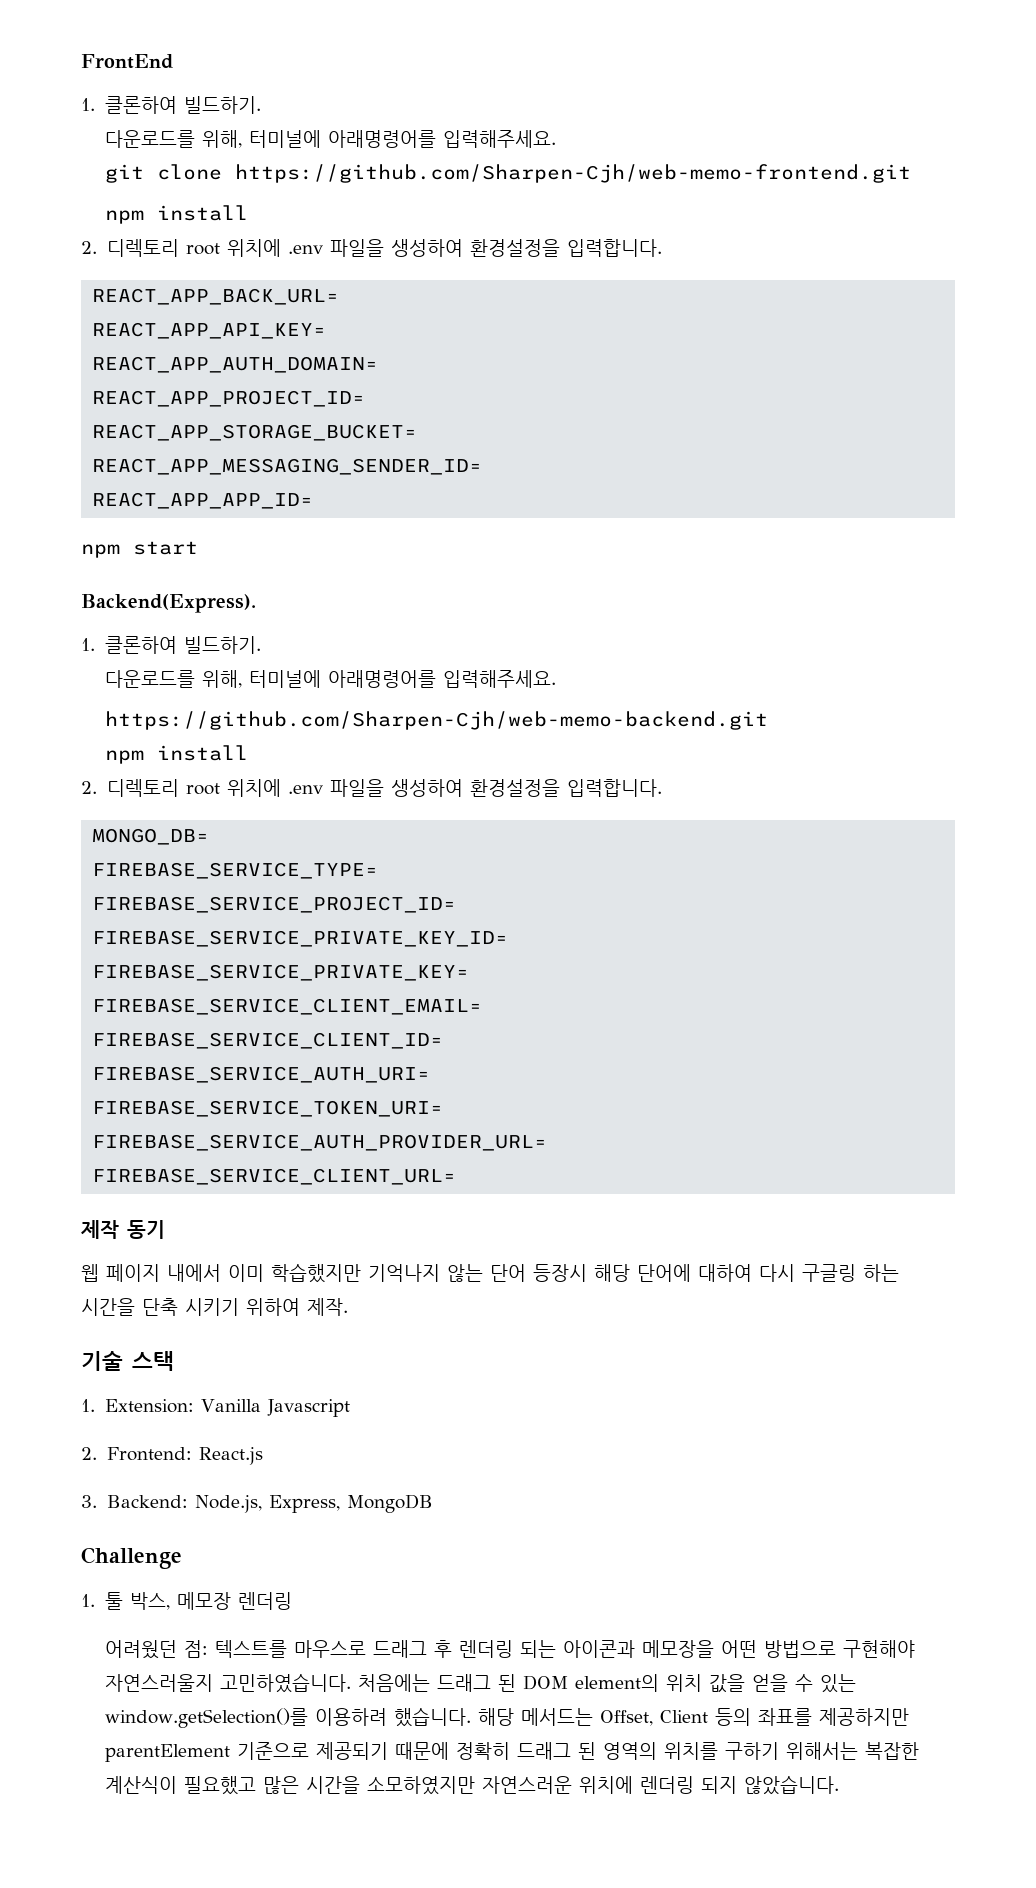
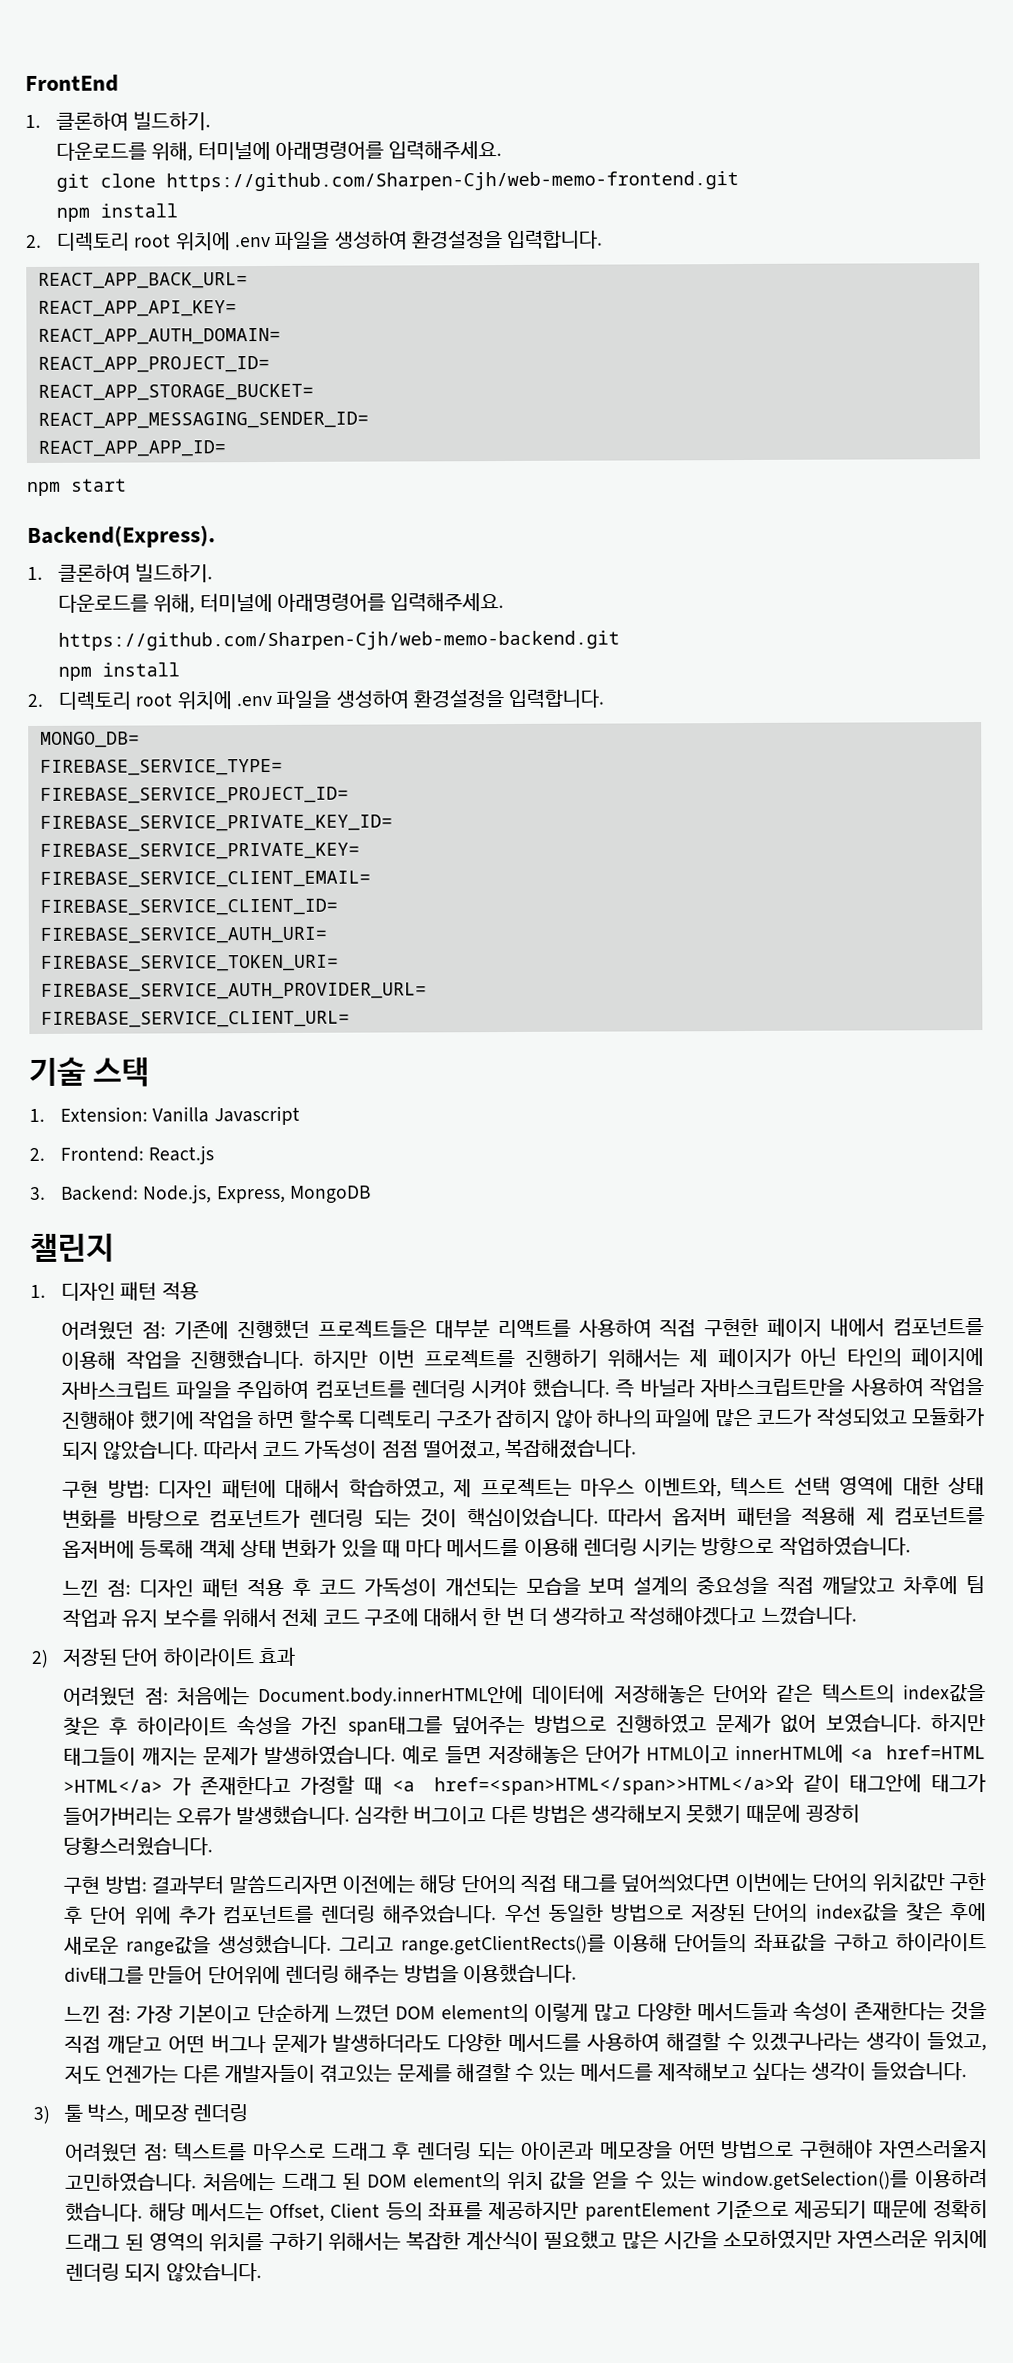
- 제작 동기
- 웹 페이지 내에서 이미 학습했지만 기억나지 않는 단어 등장시 해당 단어에 대하여 다시 구글링 하는 시간을 단축 시키기 위하여 제작.
- Challenge
- 1. 툴 박스, 메모장 렌더링
+ 챌린지
+ 1. 디자인 패턴 적용
+ 어려웠던 점: 기존에 진행했던 프로젝트들은 대부분 리액트를 사용하여 직접 구현한 페이지 내에서 컴포넌트를 이용해 작업을 진행했습니다. 하지만 이번 프로젝트를 진행하기 위해서는 제 페이지가 아닌 타인의 페이지에 자바스크립트 파일을 주입하여 컴포넌트를 렌더링 시켜야 했습니다. 즉 바닐라 자바스크립트만을 사용하여 작업을 진행해야 했기에 작업을 하면 할수록 디렉토리 구조가 잡히지 않아 하나의 파일에 많은 코드가 작성되었고 모듈화가 되지 않았습니다. 따라서 코드 가독성이 점점 떨어졌고, 복잡해졌습니다.
+ 구현 방법: 디자인 패턴에 대해서 학습하였고, 제 프로젝트는 마우스 이벤트와, 텍스트 선택 영역에 대한 상태 변화를 바탕으로 컴포넌트가 렌더링 되는 것이 핵심이었습니다. 따라서 옵저버 패턴을 적용해 제 컴포넌트를 옵저버에 등록해 객체 상태 변화가 있을 때 마다 메서드를 이용해 렌더링 시키는 방향으로 작업하였습니다.
+ 느낀 점: 디자인 패턴 적용 후 코드 가독성이 개선되는 모습을 보며 설계의 중요성을 직접 깨달았고 차후에 팀 작업과 유지 보수를 위해서 전체 코드 구조에 대해서 한 번 더 생각하고 작성해야겠다고 느꼈습니다.
+ 2) 저장된 단어 하이라이트 효과
+ 어려웠던 점: 처음에는 Document.body.innerHTML안에 데이터에 저장해놓은 단어와 같은 텍스트의 index값을 찾은 후 하이라이트 속성을 가진 span태그를 덮어주는 방법으로 진행하였고 문제가 없어 보였습니다. 하지만 태그들이 깨지는 문제가 발생하였습니다. 예로 들면 저장해놓은 단어가 HTML이고 innerHTML에 <a href=HTML >HTML</a> 가 존재한다고 가정할 때 <a href=<span>HTML</span>>HTML</a>와 같이 태그안에 태그가 들어가버리는 오류가 발생했습니다. 심각한 버그이고 다른 방법은 생각해보지 못했기 때문에 굉장히 당황스러웠습니다.
+ 구현 방법: 결과부터 말씀드리자면 이전에는 해당 단어의 직접 태그를 덮어씌었다면 이번에는 단어의 위치값만 구한 후 단어 위에 추가 컴포넌트를 렌더링 해주었습니다. 우선 동일한 방법으로 저장된 단어의 index값을 찾은 후에 새로운 range값을 생성했습니다. 그리고 range.getClientRects()를 이용해 단어들의 좌표값을 구하고 하이라이트 div태그를 만들어 단어위에 렌더링 해주는 방법을 이용했습니다.
+ 느낀 점: 가장 기본이고 단순하게 느꼈던 DOM element의 이렇게 많고 다양한 메서드들과 속성이 존재한다는 것을 직접 깨닫고 어떤 버그나 문제가 발생하더라도 다양한 메서드를 사용하여 해결할 수 있겠구나라는 생각이 들었고, 저도 언젠가는 다른 개발자들이 겪고있는 문제를 해결할 수 있는 메서드를 제작해보고 싶다는 생각이 들었습니다.
+ 3) 툴 박스, 메모장 렌더링

